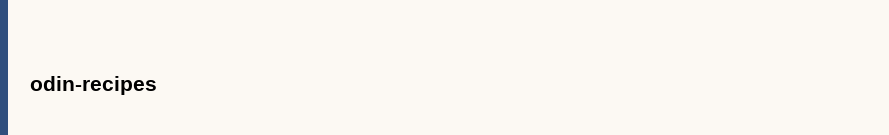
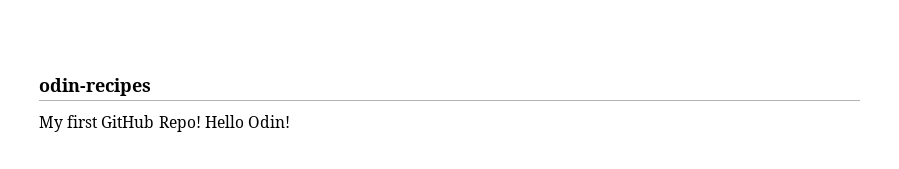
+ My first GitHub Repo! Hello Odin!

